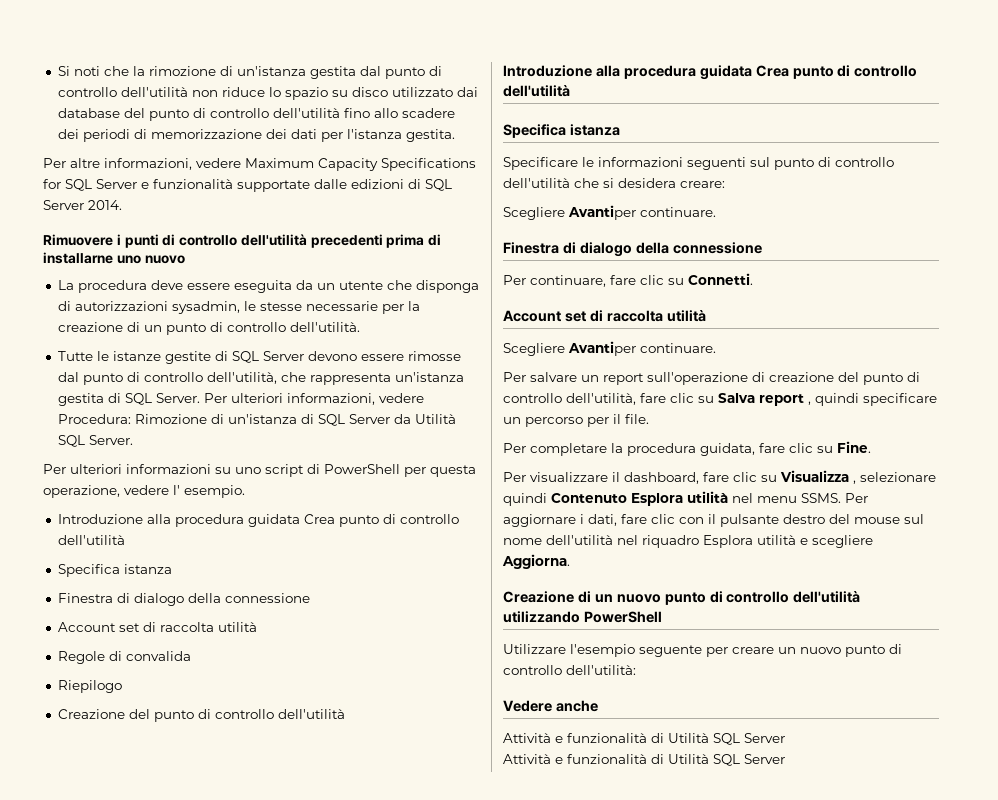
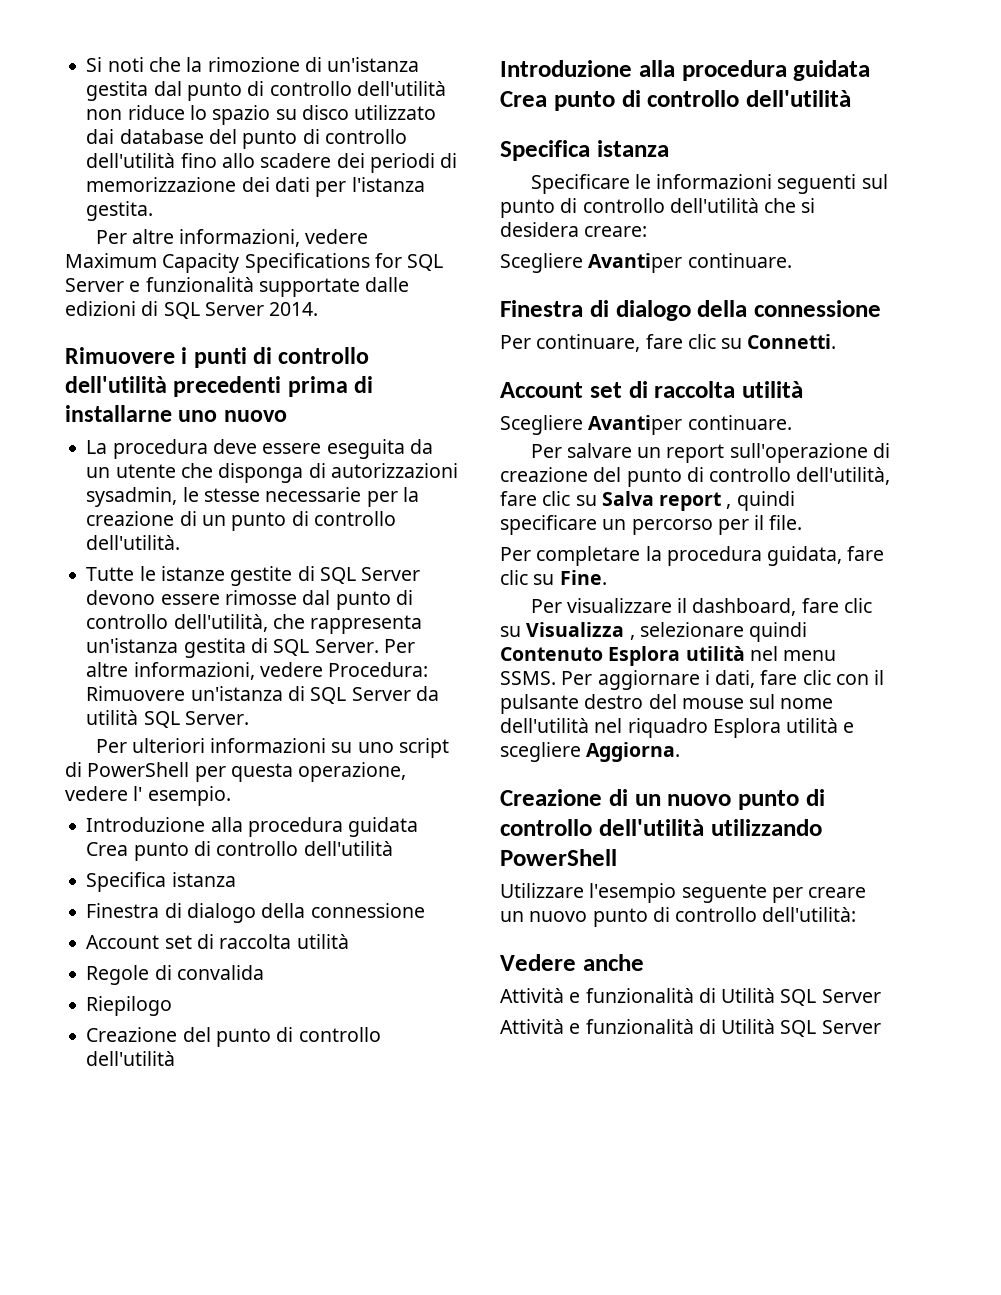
- Per ulteriori informazioni, vedere Procedura: Rimozione di un'istanza di SQL Server da Utilità SQL Server.
+ Per altre informazioni, vedere Procedura: Rimuovere un'istanza di SQL Server da utilità SQL Server.

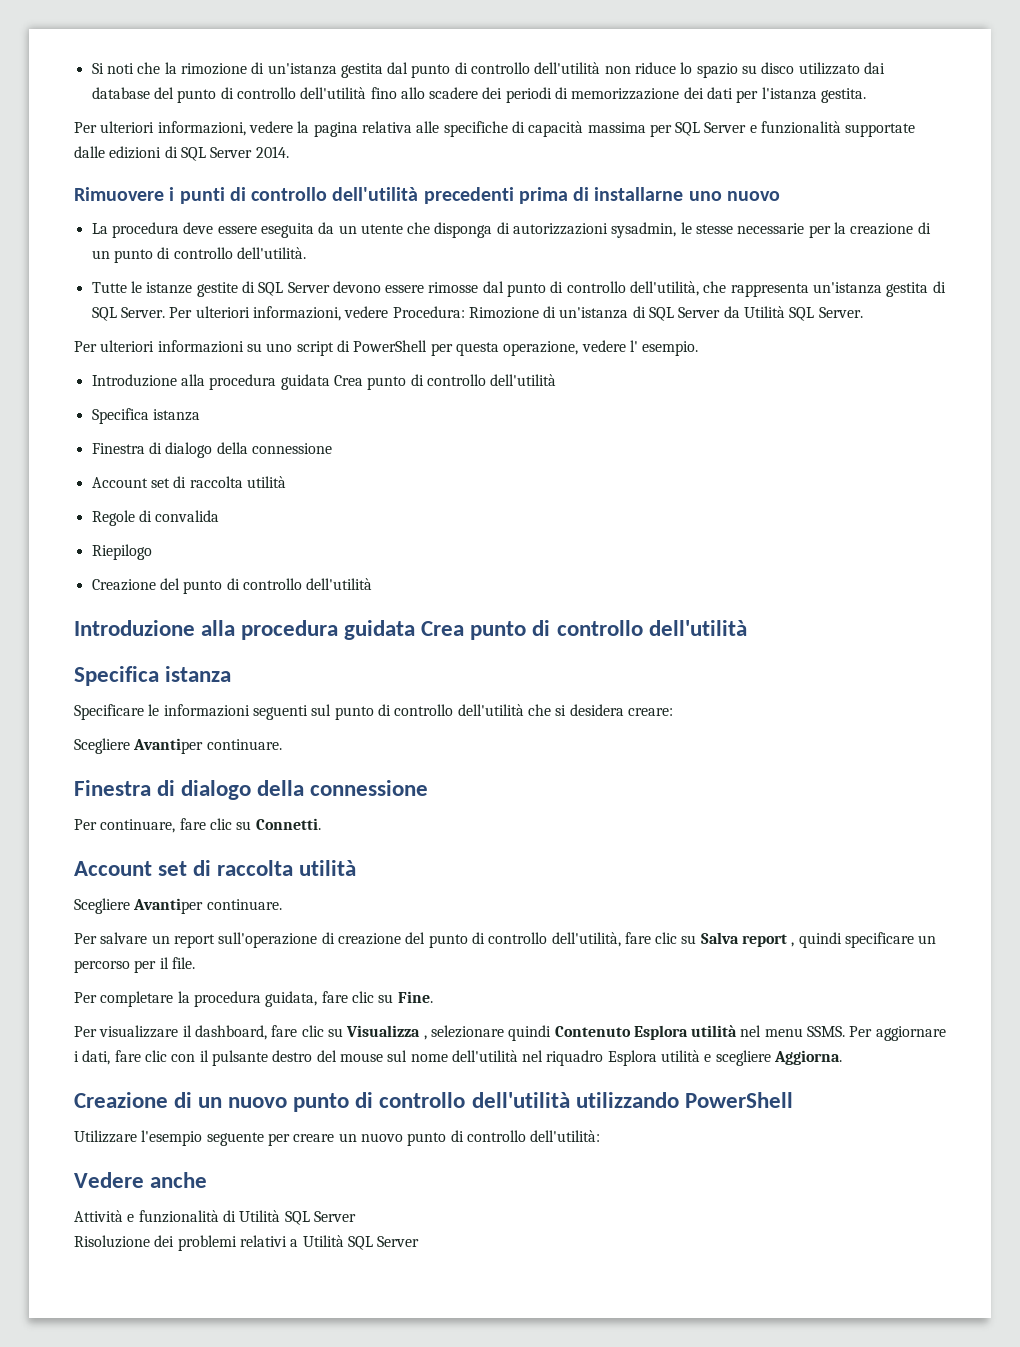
- Per altre informazioni, vedere Maximum Capacity Specifications for SQL Server e funzionalità supportate dalle edizioni di SQL Server 2014.
+ Per ulteriori informazioni, vedere la pagina relativa alle specifiche di capacità massima per SQL Server e funzionalità supportate dalle edizioni di SQL Server 2014.
- Per altre informazioni, vedere Procedura: Rimuovere un'istanza di SQL Server da utilità SQL Server.
+ Per ulteriori informazioni, vedere Procedura: Rimozione di un'istanza di SQL Server da Utilità SQL Server.
  Vedere anche
  Attività e funzionalità di Utilità SQL Server
- Attività e funzionalità di Utilità SQL Server
+ Risoluzione dei problemi relativi a Utilità SQL Server

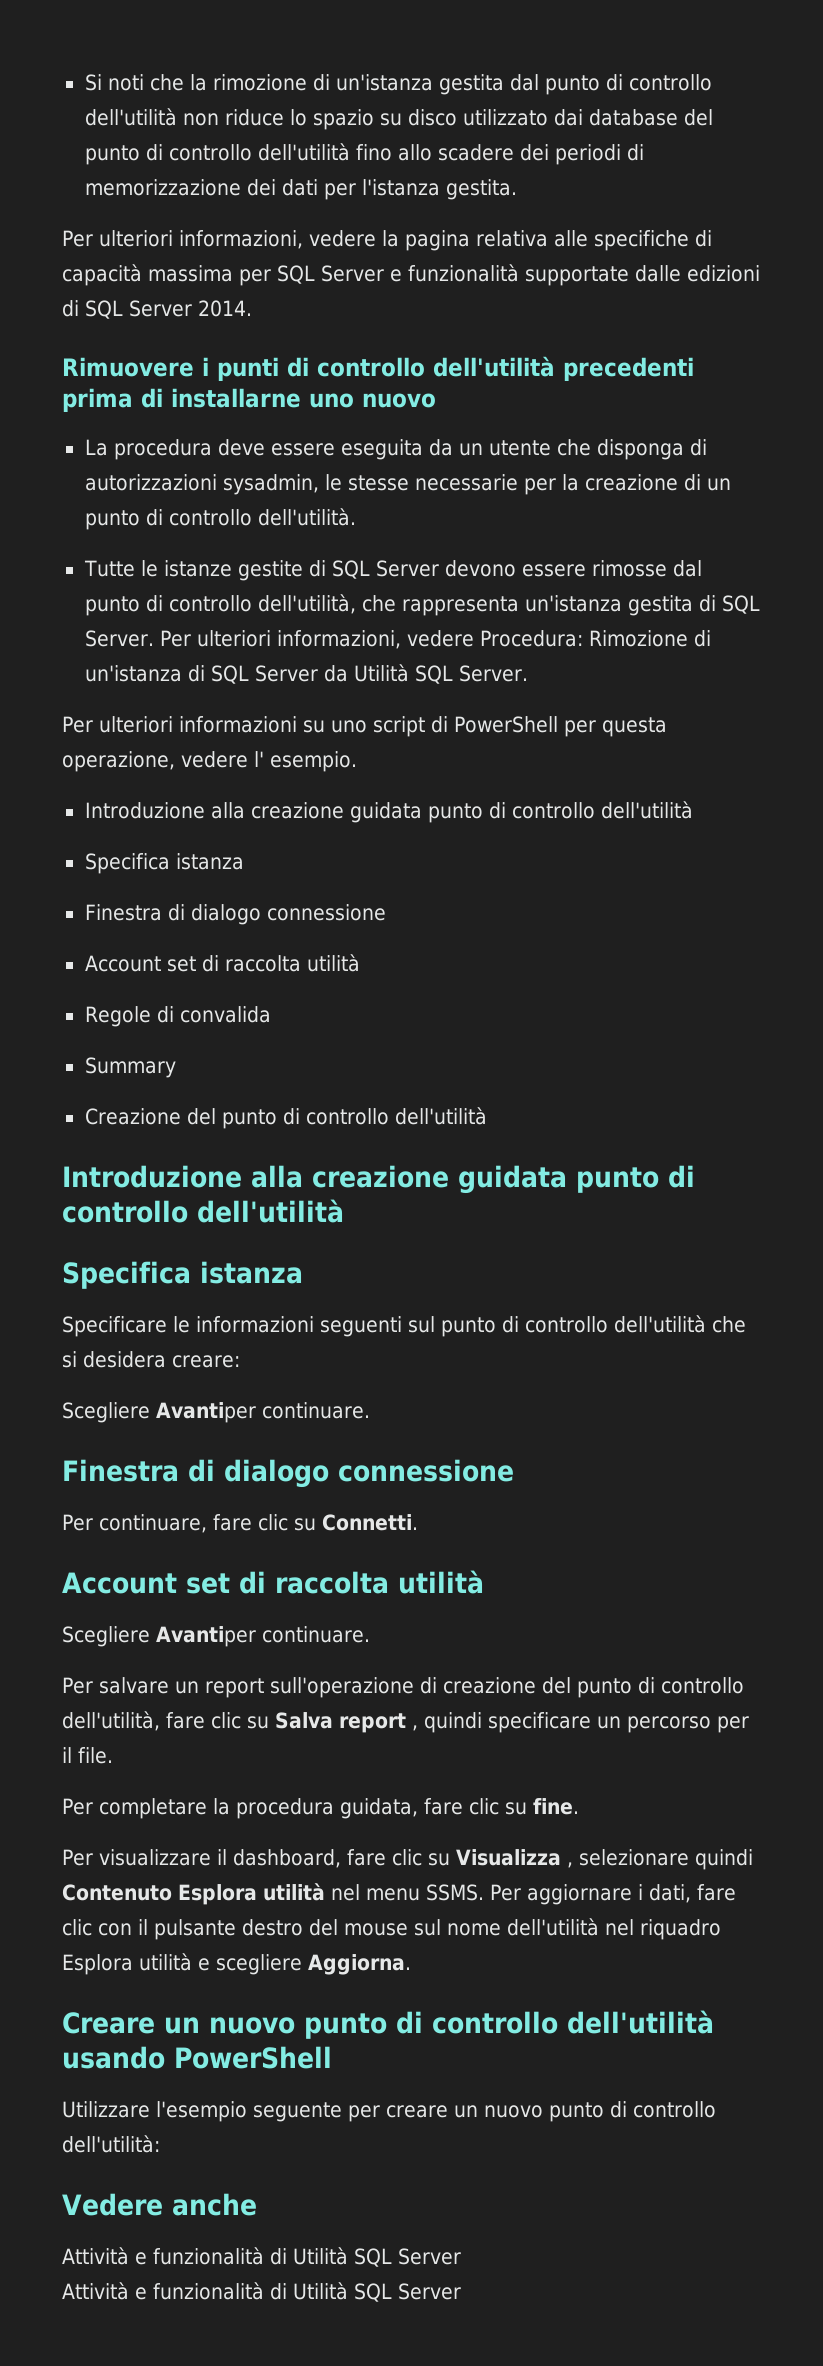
  Per ulteriori informazioni su uno script di PowerShell per questa operazione, vedere l' esempio.
- Introduzione alla procedura guidata Crea punto di controllo dell'utilità
+ Introduzione alla creazione guidata punto di controllo dell'utilità
  Specifica istanza
- Finestra di dialogo della connessione
+ Finestra di dialogo connessione
- Riepilogo
+ Summary
  Creazione del punto di controllo dell'utilità
- Introduzione alla procedura guidata Crea punto di controllo dell'utilità
+ Introduzione alla creazione guidata punto di controllo dell'utilità
  Specificare le informazioni seguenti sul punto di controllo dell'utilità che si desidera creare:
  Scegliere Avantiper continuare.
- Finestra di dialogo della connessione
+ Finestra di dialogo connessione
- Per completare la procedura guidata, fare clic su Fine.
+ Per completare la procedura guidata, fare clic su fine.
- Creazione di un nuovo punto di controllo dell'utilità utilizzando PowerShell
+ Creare un nuovo punto di controllo dell'utilità usando PowerShell
  Vedere anche
  Attività e funzionalità di Utilità SQL Server
- Risoluzione dei problemi relativi a Utilità SQL Server
+ Attività e funzionalità di Utilità SQL Server

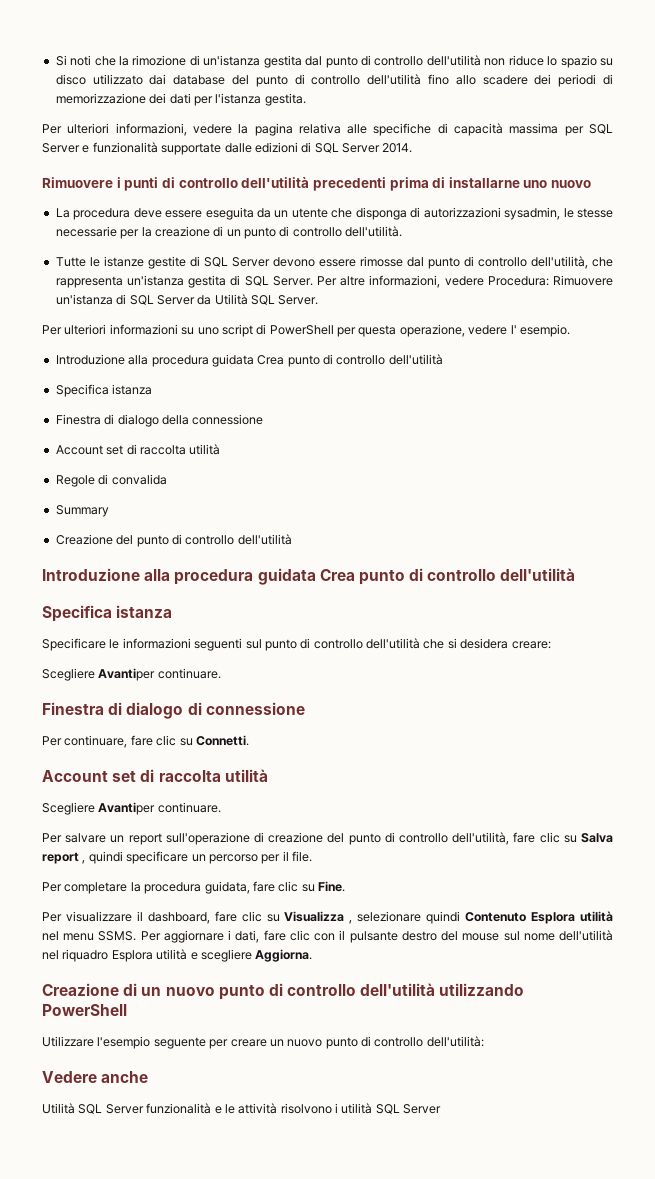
- Per ulteriori informazioni, vedere Procedura: Rimozione di un'istanza di SQL Server da Utilità SQL Server.
+ Per altre informazioni, vedere Procedura: Rimuovere un'istanza di SQL Server da Utilità SQL Server.
  Per ulteriori informazioni su uno script di PowerShell per questa operazione, vedere l' esempio.
- Introduzione alla creazione guidata punto di controllo dell'utilità
+ Introduzione alla procedura guidata Crea punto di controllo dell'utilità
  Specifica istanza
- Finestra di dialogo connessione
+ Finestra di dialogo della connessione
  Creazione del punto di controllo dell'utilità
- Introduzione alla creazione guidata punto di controllo dell'utilità
+ Introduzione alla procedura guidata Crea punto di controllo dell'utilità
  Specificare le informazioni seguenti sul punto di controllo dell'utilità che si desidera creare:
  Scegliere Avantiper continuare.
- Finestra di dialogo connessione
+ Finestra di dialogo di connessione
- Per completare la procedura guidata, fare clic su fine.
+ Per completare la procedura guidata, fare clic su Fine.
- Creare un nuovo punto di controllo dell'utilità usando PowerShell
+ Creazione di un nuovo punto di controllo dell'utilità utilizzando PowerShell
  Vedere anche
- Attività e funzionalità di Utilità SQL Server
- Attività e funzionalità di Utilità SQL Server
+ Utilità SQL Server funzionalità e le attività risolvono i utilità SQL Server

